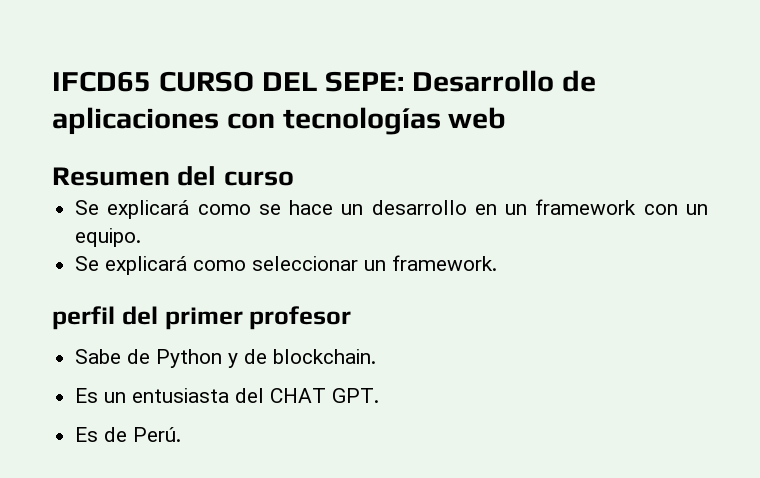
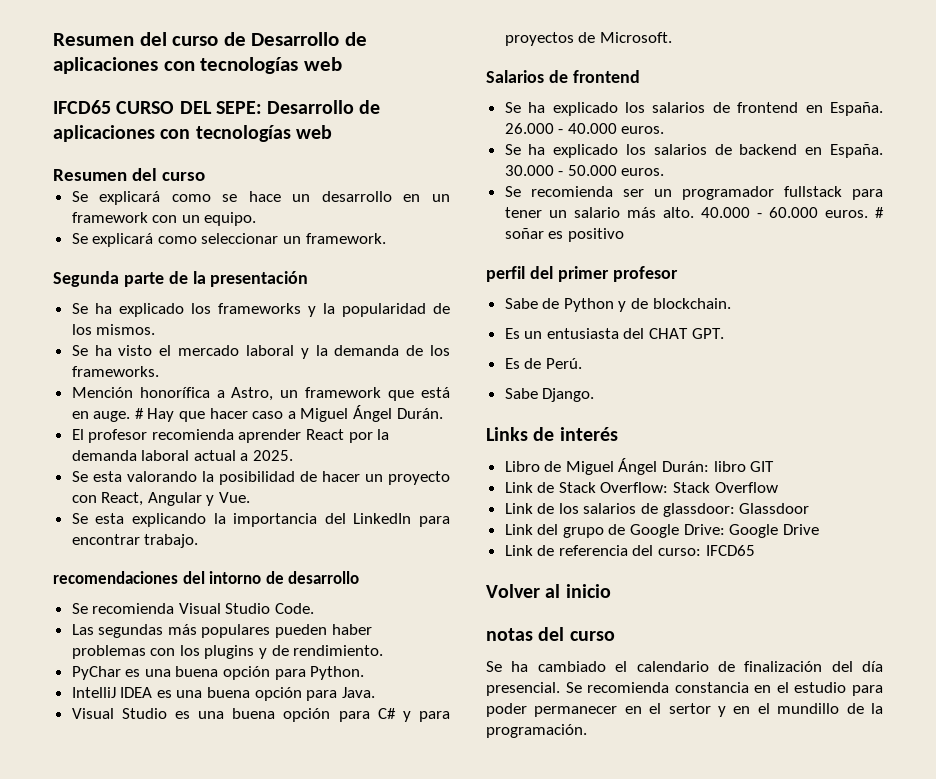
+ Resumen del curso de Desarrollo de aplicaciones con tecnologías web
+ Segunda parte de la presentación
+ Se ha explicado los frameworks y la popularidad de los mismos.
+ Se ha visto el mercado laboral y la demanda de los frameworks.
+ Mención honorífica a Astro, un framework que está en auge. # Hay que hacer caso a Miguel Ángel Durán.
+ El profesor recomienda aprender React por la demanda laboral actual a 2025.
+ Se esta valorando la posibilidad de hacer un proyecto con React, Angular y Vue.
+ Se esta explicando la importancia del LinkedIn para encontrar trabajo.
+ recomendaciones del intorno de desarrollo
+ Se recomienda Visual Studio Code.
+ Las segundas más populares pueden haber problemas con los plugins y de rendimiento.
+ PyChar es una buena opción para Python.
+ IntelliJ IDEA es una buena opción para Java.
+ Visual Studio es una buena opción para C# y para proyectos de Microsoft.
+ Salarios de frontend
+ Se ha explicado los salarios de frontend en España. 26.000 - 40.000 euros.
+ Se ha explicado los salarios de backend en España. 30.000 - 50.000 euros.
+ Se recomienda ser un programador fullstack para tener un salario más alto. 40.000 - 60.000 euros. # soñar es positivo
+ Sabe Django.
+ Links de interés
+ Libro de Miguel Ángel Durán: libro GIT
+ Link de Stack Overflow: Stack Overflow
+ Link de los salarios de glassdoor: Glassdoor
+ Link del grupo de Google Drive: Google Drive
+ Link de referencia del curso: IFCD65
+ Volver al inicio
+ notas del curso
+ Se ha cambiado el calendario de finalización del día presencial. Se recomienda constancia en el estudio para poder permanecer en el sertor y en el mundillo de la programación.

